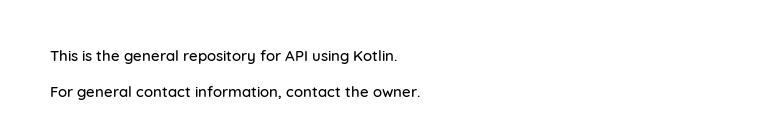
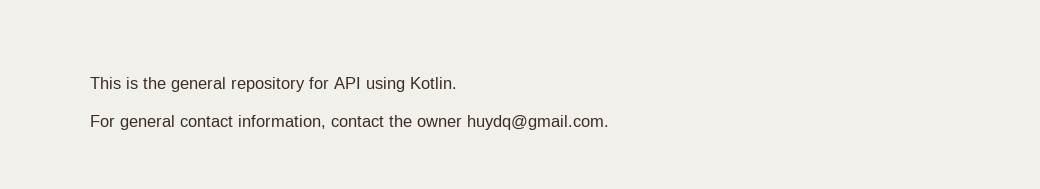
- For general contact information, contact the owner.
+ For general contact information, contact the owner huydq@gmail.com.

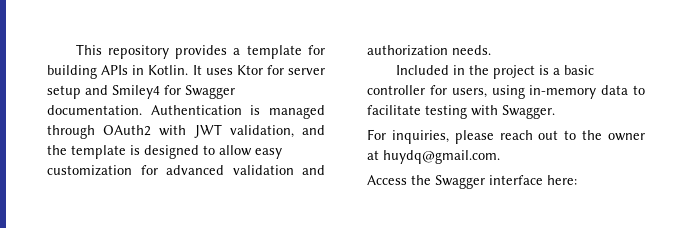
- This is the general repository for API using Kotlin.
- For general contact information, contact the owner huydq@gmail.com.
+ This repository provides a template for building APIs in Kotlin. It uses Ktor for server setup and Smiley4 for Swagger documentation. Authentication is managed through OAuth2 with JWT validation, and the template is designed to allow easy customization for advanced validation and authorization needs.
+ Included in the project is a basic controller for users, using in-memory data to facilitate testing with Swagger.
+ For inquiries, please reach out to the owner at huydq@gmail.com.
+ Access the Swagger interface here:

